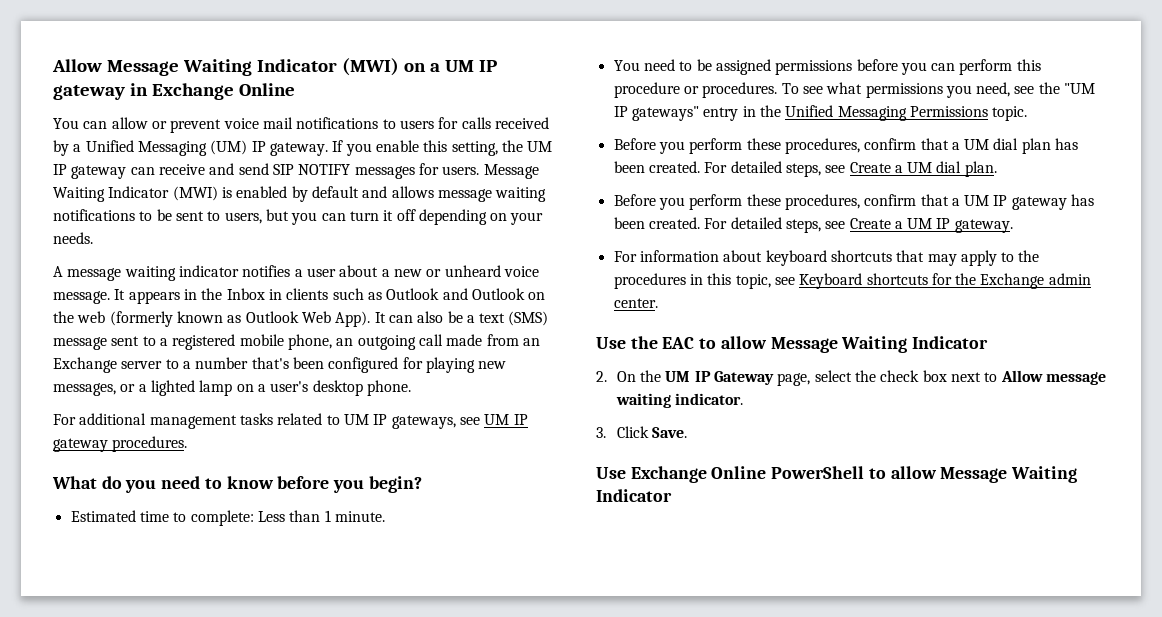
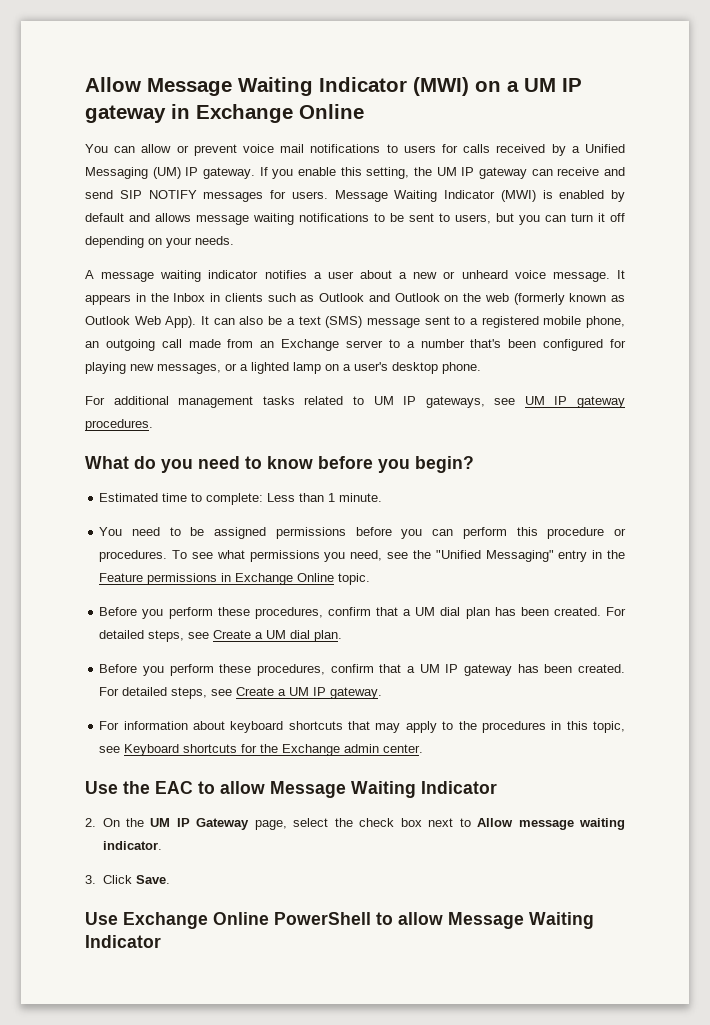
- To see what permissions you need, see the "UM IP gateways" entry in the Unified Messaging Permissions topic.
+ To see what permissions you need, see the "Unified Messaging" entry in the Feature permissions in Exchange Online topic.

